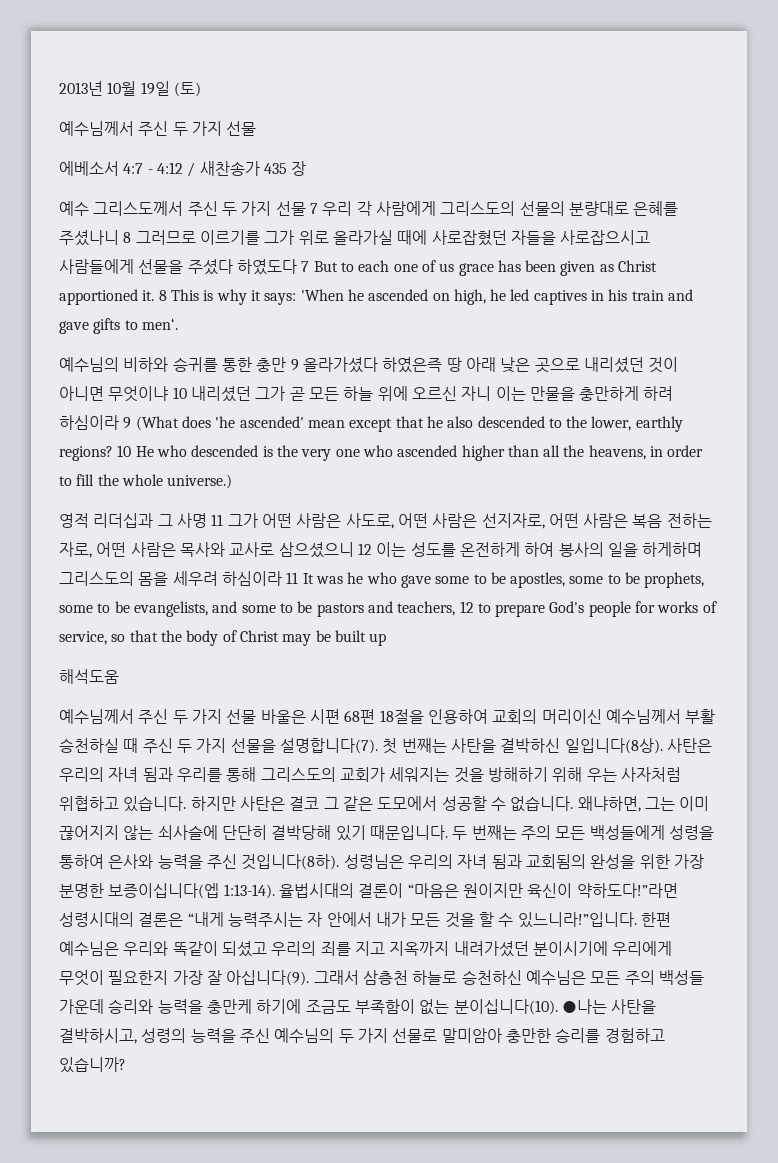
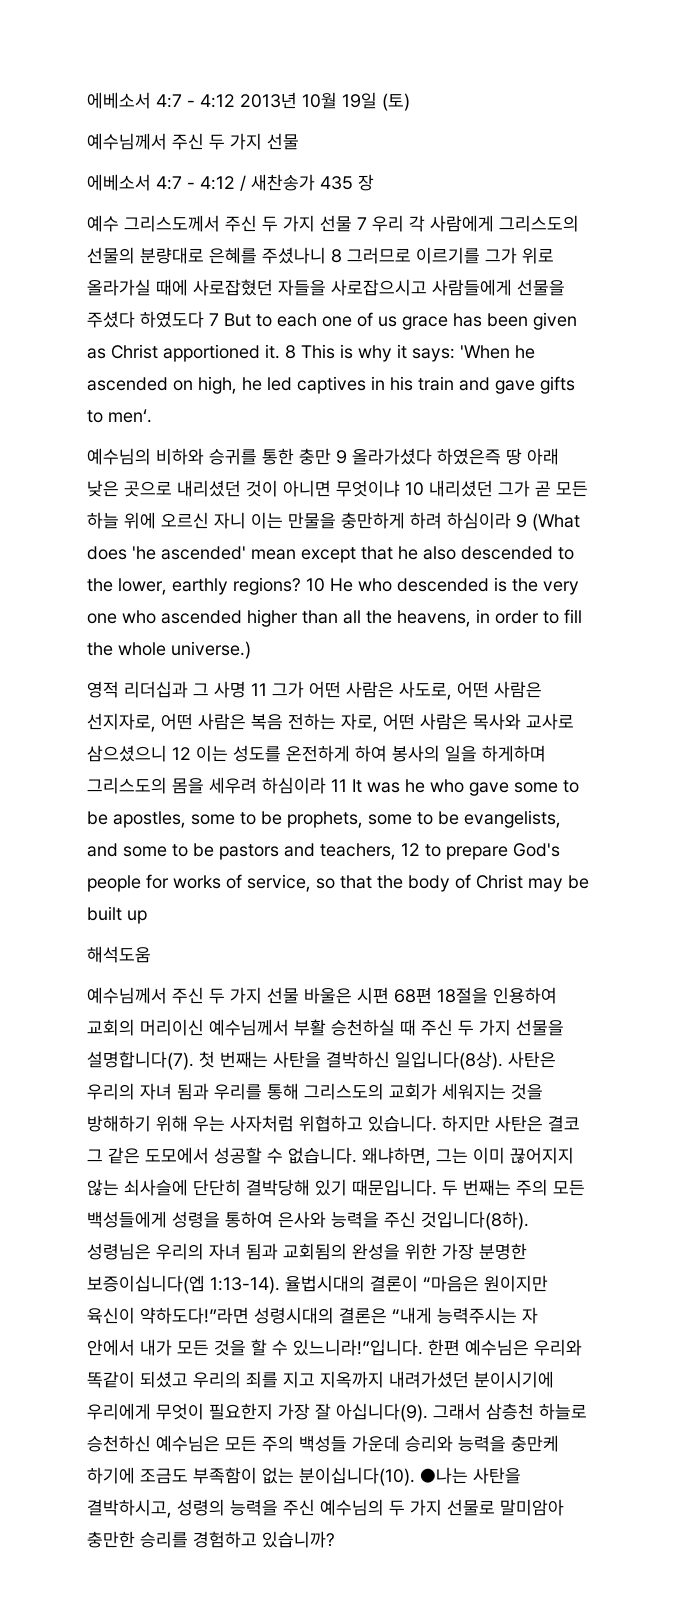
- 2013년 10월 19일 (토)
+ 에베소서 4:7 - 4:12 2013년 10월 19일 (토)

